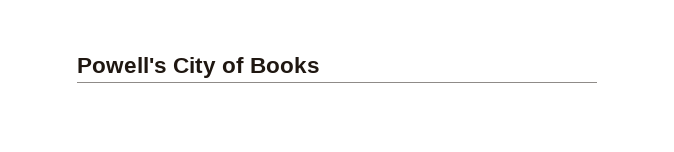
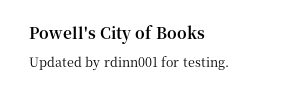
+ Updated by rdinn001 for testing.

